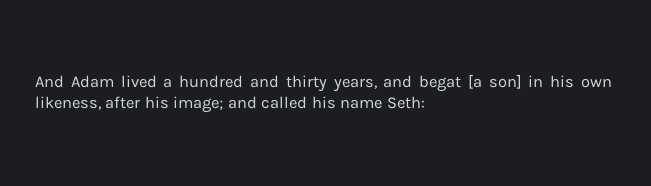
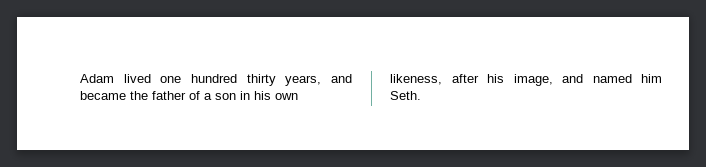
- And Adam lived a hundred and thirty years, and begat [a son] in his own likeness, after his image; and called his name Seth:
+ Adam lived one hundred thirty years, and became the father of a son in his own likeness, after his image, and named him Seth.

